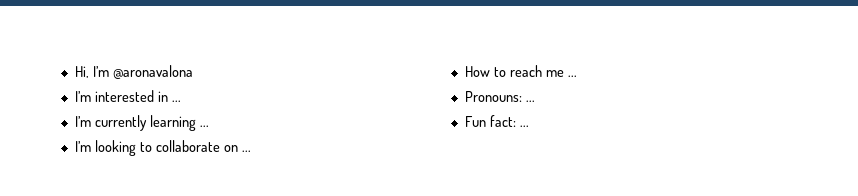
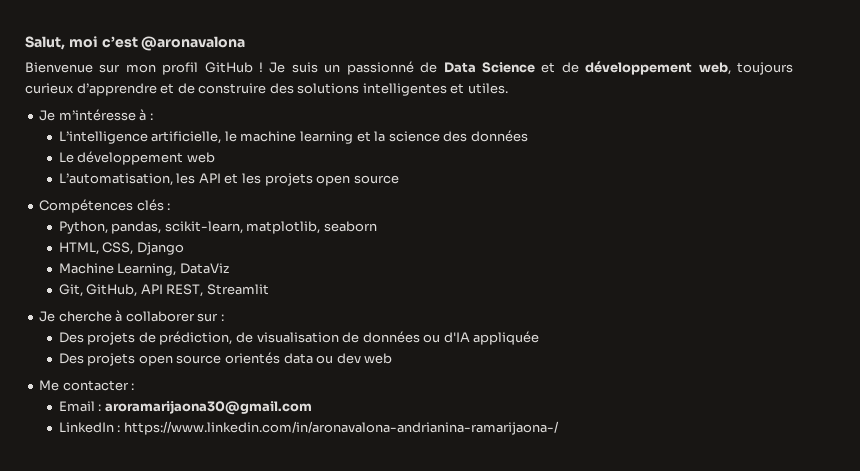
- Hi, I’m @aronavalona
- I’m interested in ...
- I’m currently learning ...
- I’m looking to collaborate on ...
- How to reach me ...
- Pronouns: ...
- Fun fact: ...
+ Salut, moi c’est @aronavalona
+ Bienvenue sur mon profil GitHub ! Je suis un passionné de Data Science et de développement web, toujours curieux d’apprendre et de construire des solutions intelligentes et utiles.
+ Je m’intéresse à :
+ L’intelligence artificielle, le machine learning et la science des données
+ Le développement web
+ L’automatisation, les API et les projets open source
+ Compétences clés :
+ Python, pandas, scikit-learn, matplotlib, seaborn
+ HTML, CSS, Django
+ Machine Learning, DataViz
+ Git, GitHub, API REST, Streamlit
+ Je cherche à collaborer sur :
+ Des projets de prédiction, de visualisation de données ou d'IA appliquée
+ Des projets open source orientés data ou dev web
+ Me contacter :
+ Email : aroramarijaona30@gmail.com
+ LinkedIn : https://www.linkedin.com/in/aronavalona-andrianina-ramarijaona-/

